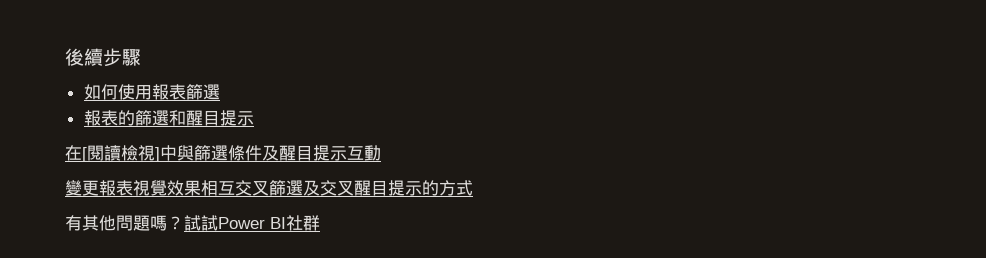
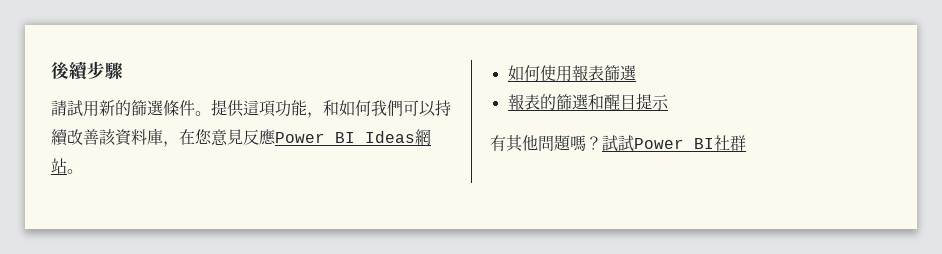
+ 請試用新的篩選條件。提供這項功能，和如何我們可以持續改善該資料庫，在您意見反應Power BI Ideas網站。
- 在[閱讀檢視]中與篩選條件及醒目提示互動
- 變更報表視覺效果相互交叉篩選及交叉醒目提示的方式

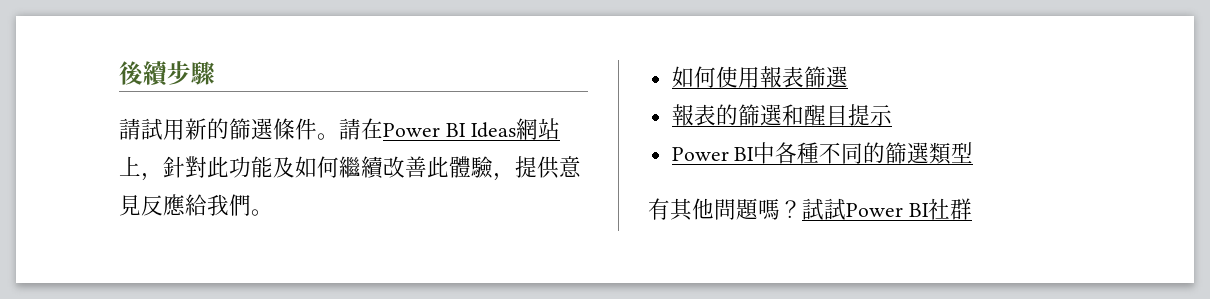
- 提供這項功能，和如何我們可以持續改善該資料庫，在您意見反應Power BI Ideas網站。
+ 請在Power BI Ideas網站上，針對此功能及如何繼續改善此體驗，提供意見反應給我們。
+ Power BI中各種不同的篩選類型

